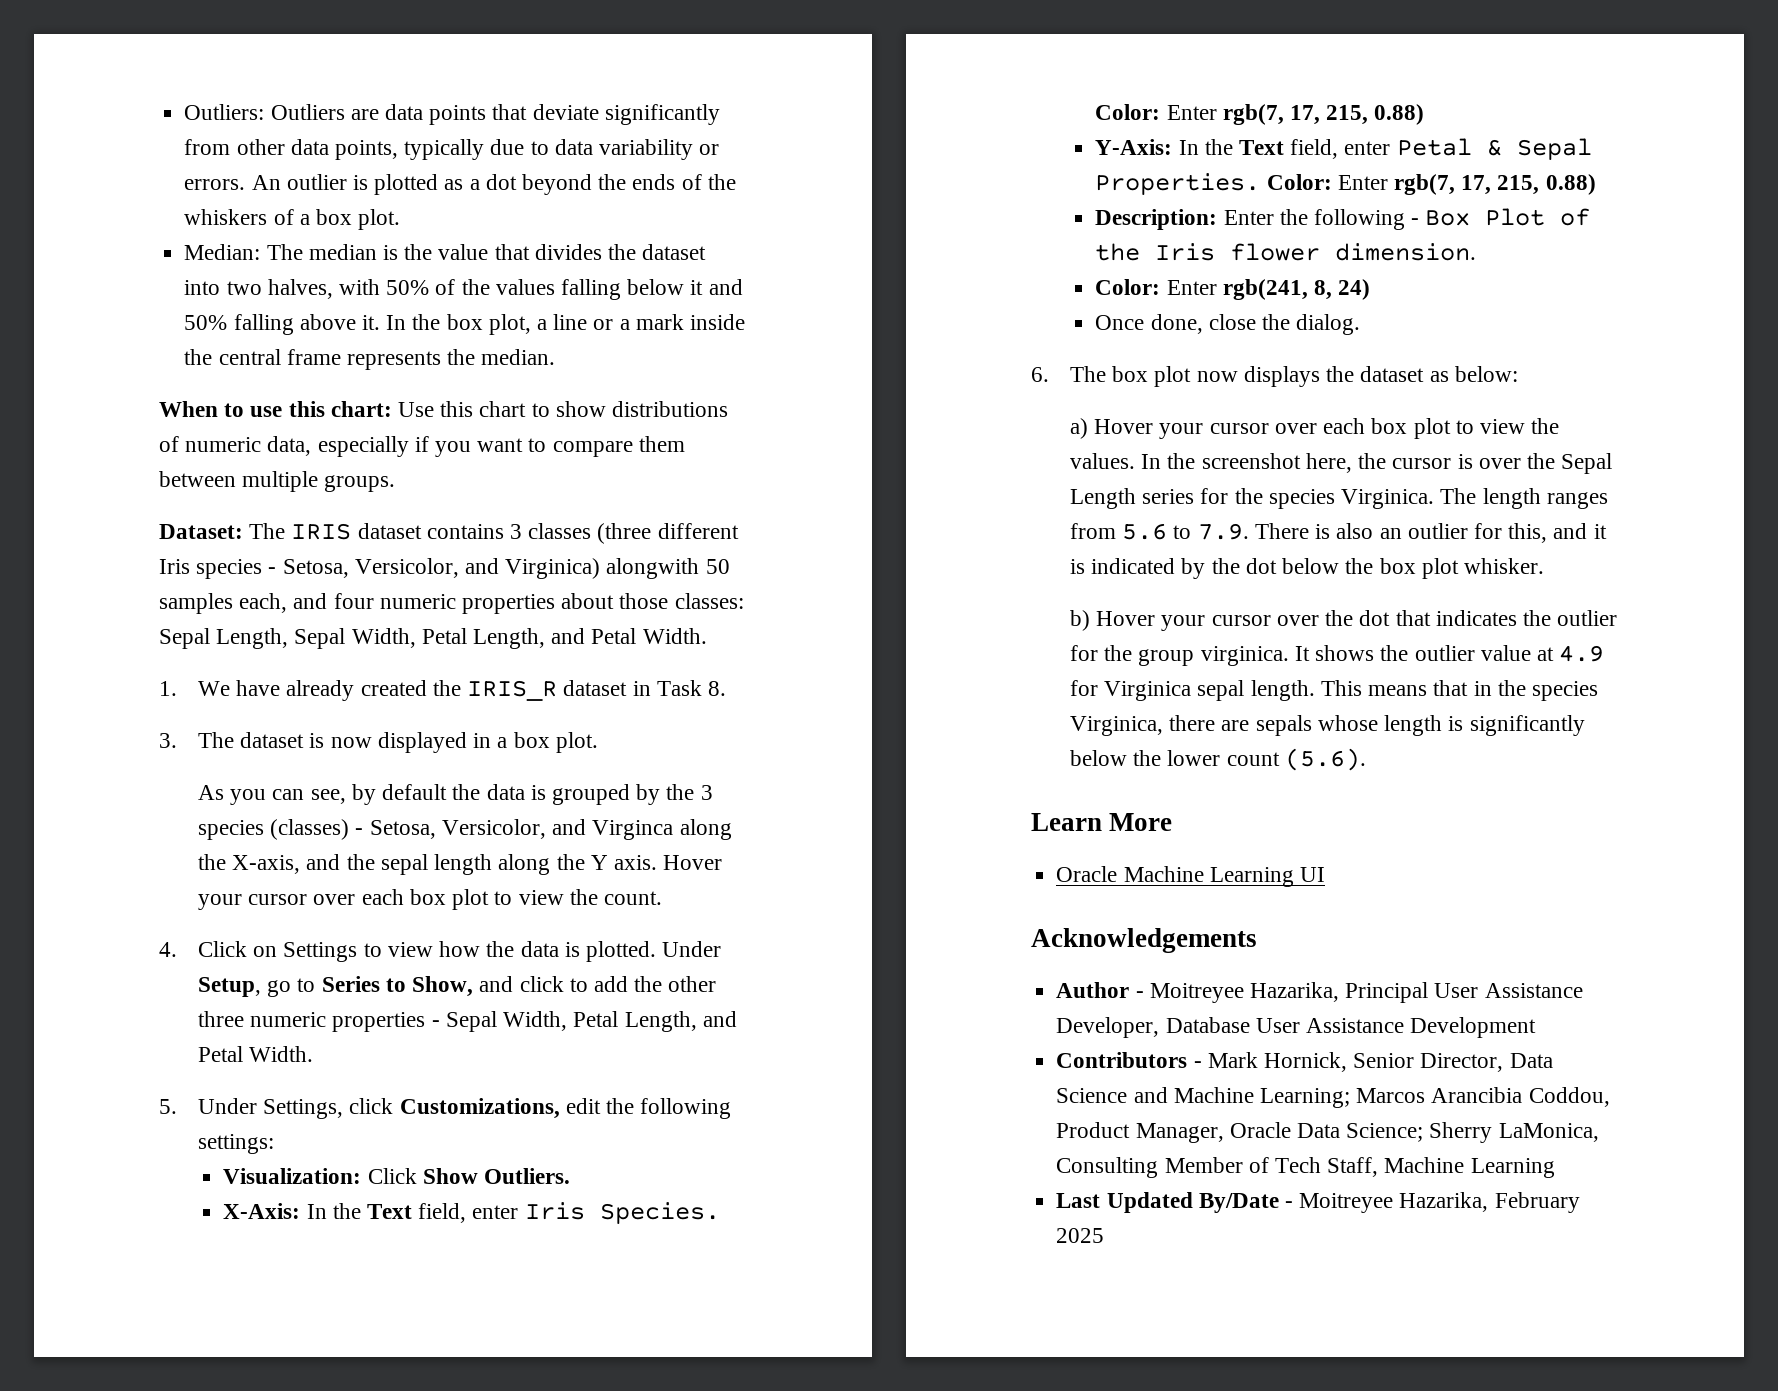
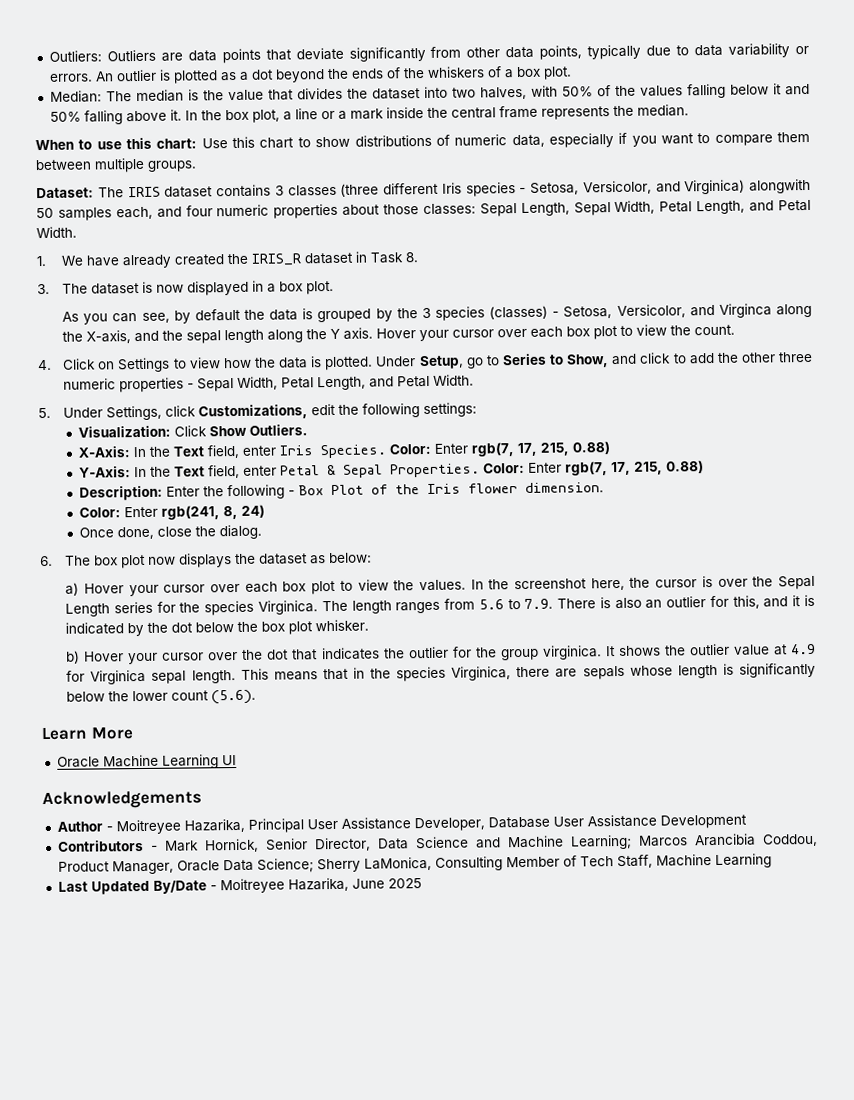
- Last Updated By/Date - Moitreyee Hazarika, February 2025
+ Last Updated By/Date - Moitreyee Hazarika, June 2025

